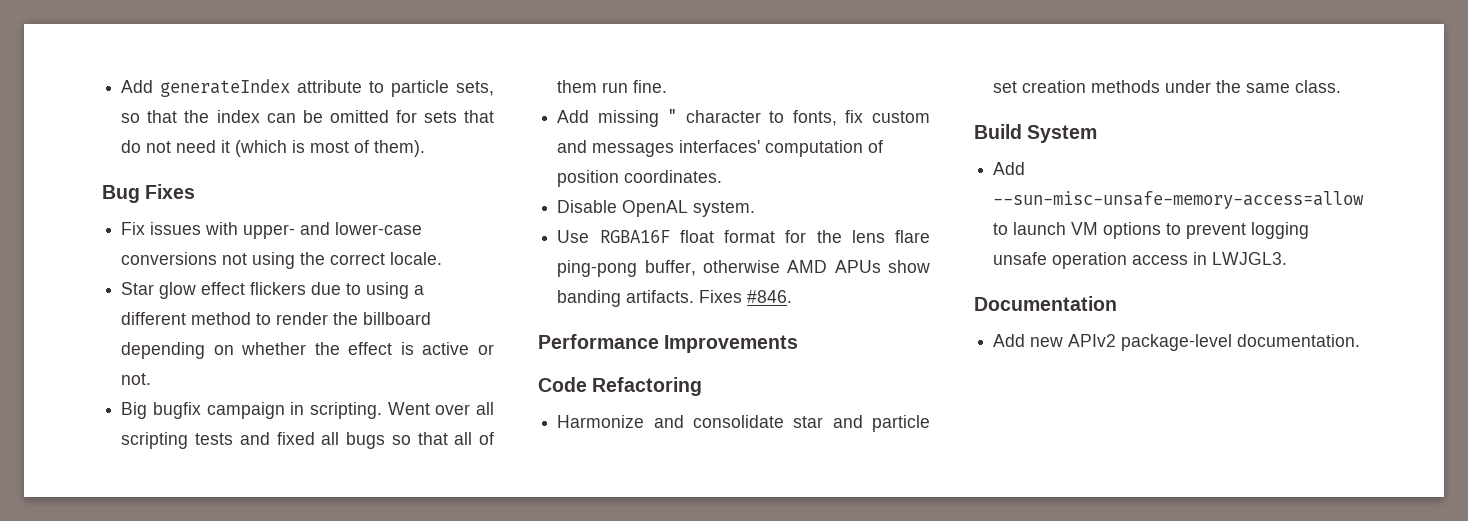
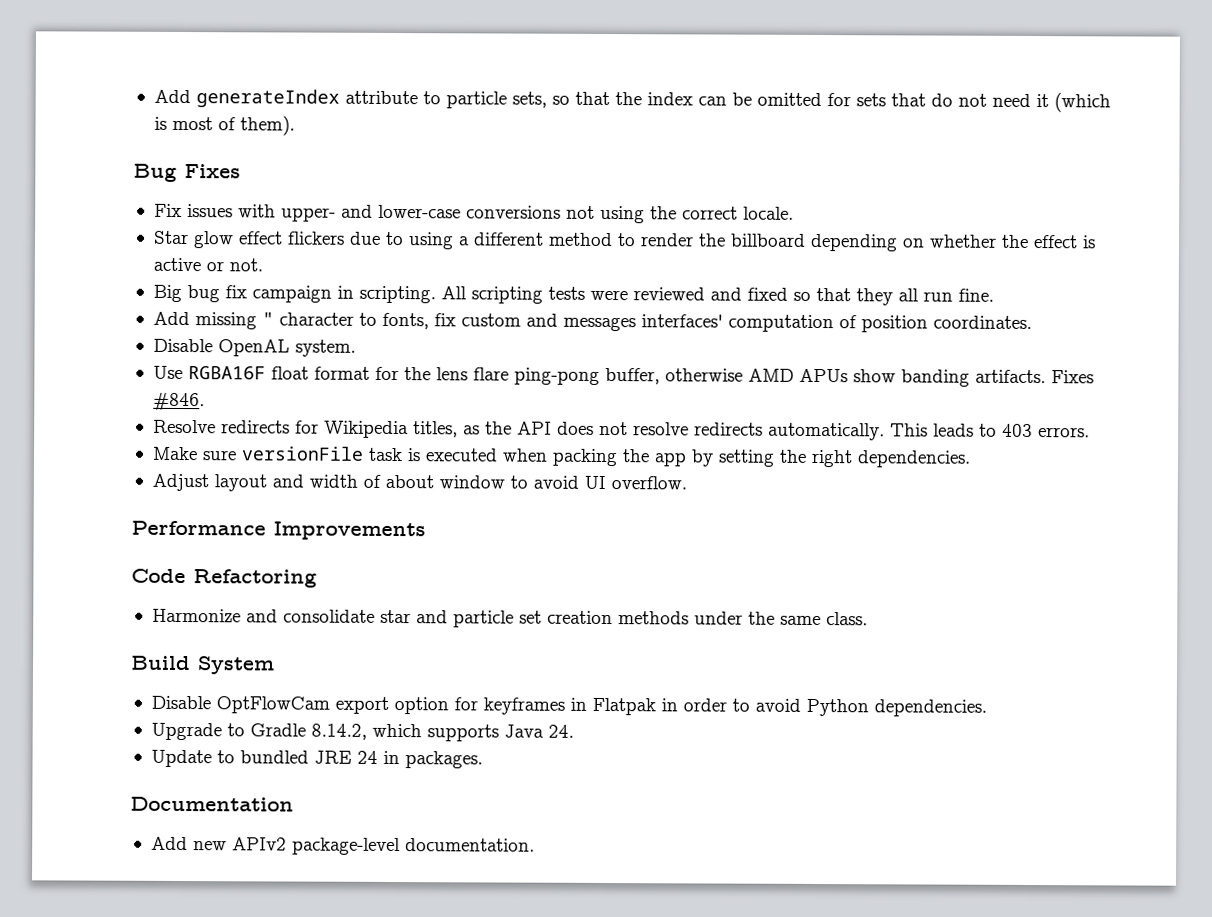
- Big bugfix campaign in scripting.
+ Big bug fix campaign in scripting.
- Went over all scripting tests and fixed all bugs so that all of them run fine.
+ All scripting tests were reviewed and fixed so that they all run fine.
+ Resolve redirects for Wikipedia titles, as the API does not resolve redirects automatically. This leads to 403 errors.
+ Make sure versionFile task is executed when packing the app by setting the right dependencies.
+ Adjust layout and width of about window to avoid UI overflow.
- Add --sun-misc-unsafe-memory-access=allow to launch VM options to prevent logging unsafe operation access in LWJGL3.
+ Disable OptFlowCam export option for keyframes in Flatpak in order to avoid Python dependencies.
+ Upgrade to Gradle 8.14.2, which supports Java 24.
+ Update to bundled JRE 24 in packages.

